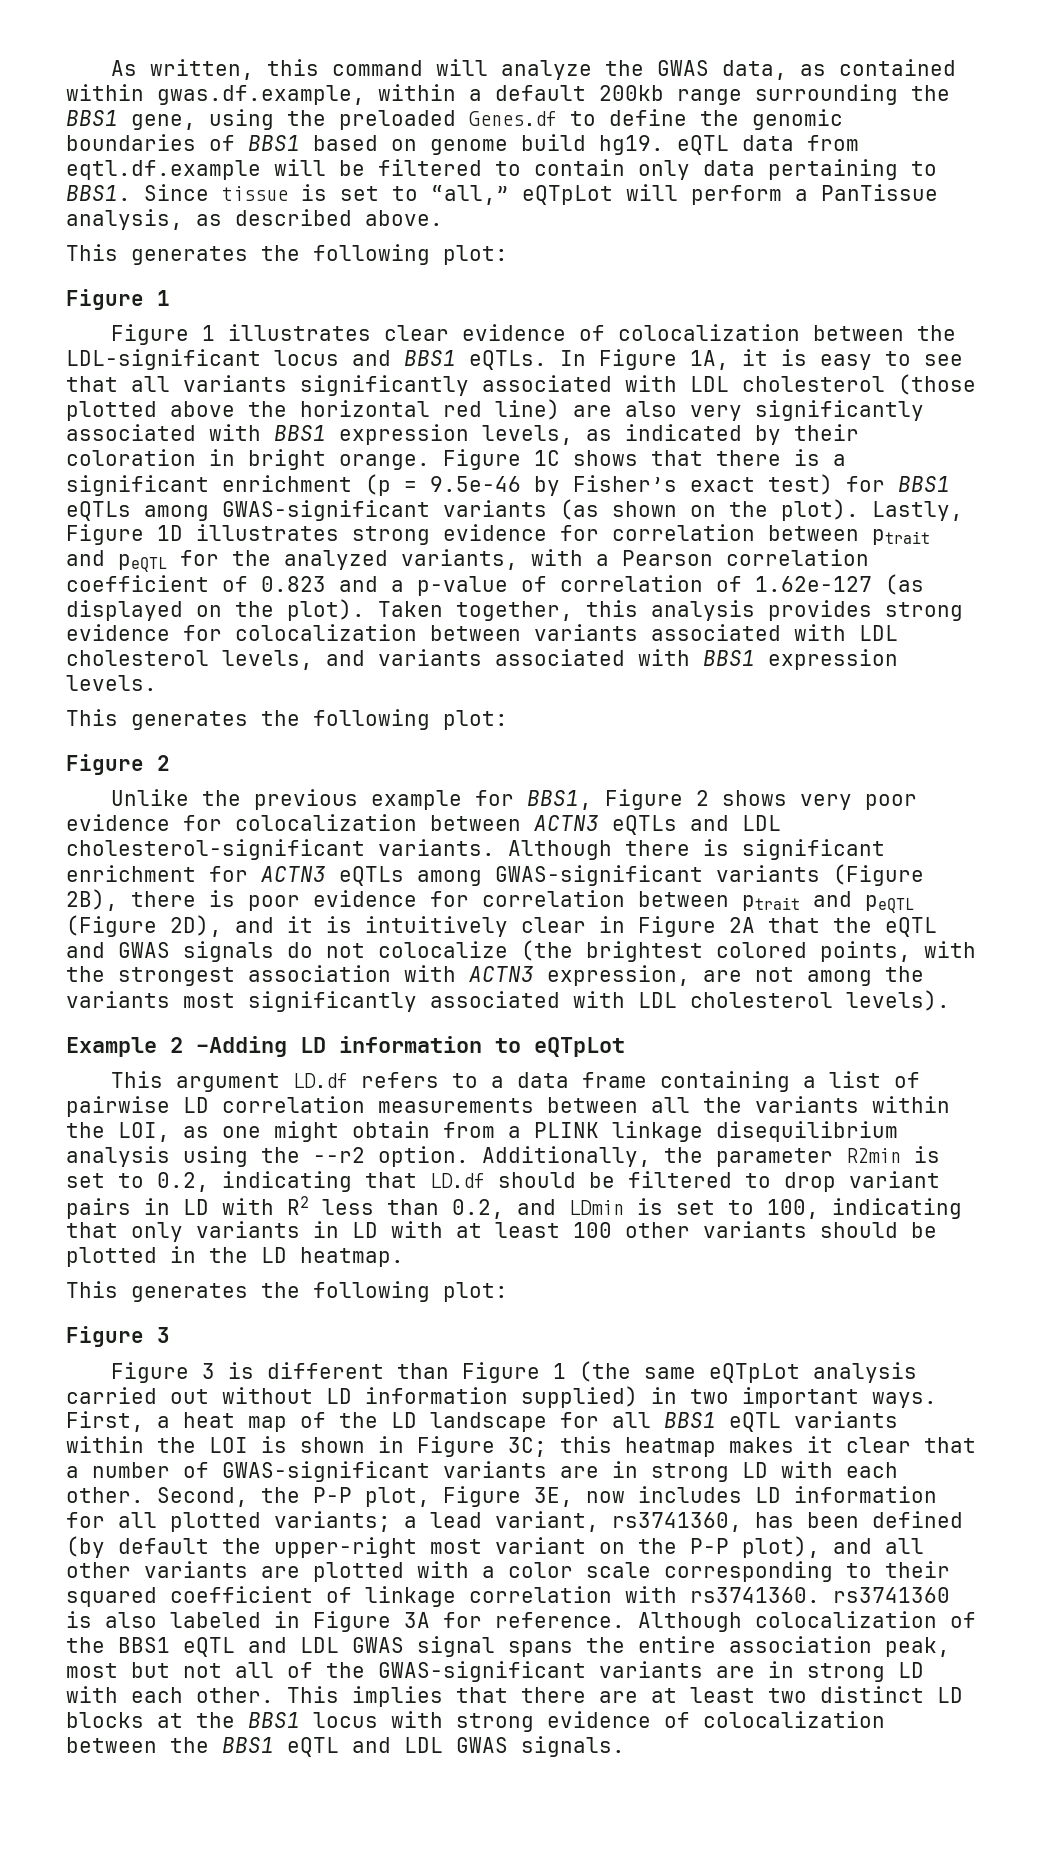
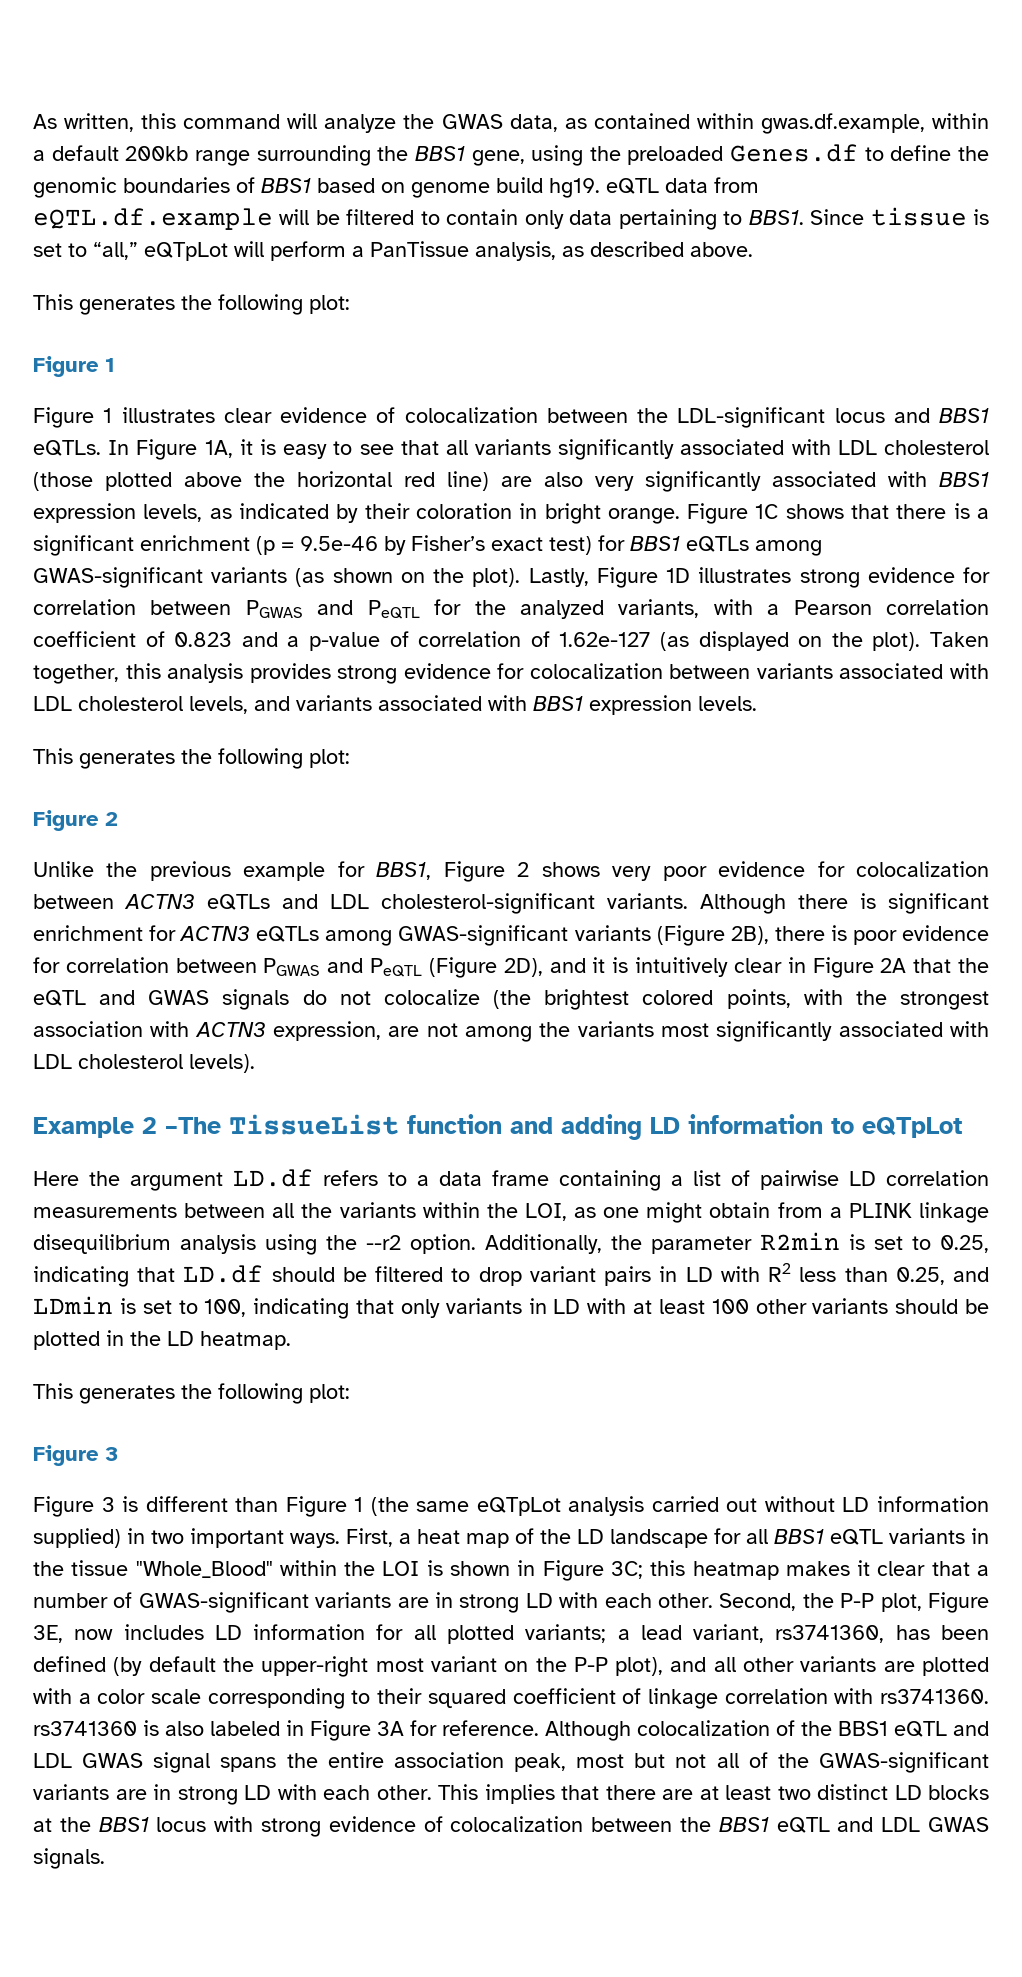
- As written, this command will analyze the GWAS data, as contained within gwas.df.example, within a default 200kb range surrounding the BBS1 gene, using the preloaded Genes.df to define the genomic boundaries of BBS1 based on genome build hg19. eQTL data from eqtl.df.example will be filtered to contain only data pertaining to BBS1.
+ As written, this command will analyze the GWAS data, as contained within gwas.df.example, within a default 200kb range surrounding the BBS1 gene, using the preloaded Genes.df to define the genomic boundaries of BBS1 based on genome build hg19. eQTL data from eQTL.df.example will be filtered to contain only data pertaining to BBS1.
- Lastly, Figure 1D illustrates strong evidence for correlation between ptrait and peQTL for the analyzed variants, with a Pearson correlation coefficient of 0.823 and a p-value of correlation of 1.62e-127 (as displayed on the plot).
+ Lastly, Figure 1D illustrates strong evidence for correlation between PGWAS and PeQTL for the analyzed variants, with a Pearson correlation coefficient of 0.823 and a p-value of correlation of 1.62e-127 (as displayed on the plot).
- Although there is significant enrichment for ACTN3 eQTLs among GWAS-significant variants (Figure 2B), there is poor evidence for correlation between ptrait and peQTL (Figure 2D), and it is intuitively clear in Figure 2A that the eQTL and GWAS signals do not colocalize (the brightest colored points, with the strongest association with ACTN3 expression, are not among the variants most significantly associated with LDL cholesterol levels).
+ Although there is significant enrichment for ACTN3 eQTLs among GWAS-significant variants (Figure 2B), there is poor evidence for correlation between PGWAS and PeQTL (Figure 2D), and it is intuitively clear in Figure 2A that the eQTL and GWAS signals do not colocalize (the brightest colored points, with the strongest association with ACTN3 expression, are not among the variants most significantly associated with LDL cholesterol levels).
- Example 2 –Adding LD information to eQTpLot
+ Example 2 –The TissueList function and adding LD information to eQTpLot
- This argument LD.df refers to a data frame containing a list of pairwise LD correlation measurements between all the variants within the LOI, as one might obtain from a PLINK linkage disequilibrium analysis using the --r2 option.
+ Here the argument LD.df refers to a data frame containing a list of pairwise LD correlation measurements between all the variants within the LOI, as one might obtain from a PLINK linkage disequilibrium analysis using the --r2 option.
- Additionally, the parameter R2min is set to 0.2, indicating that LD.df should be filtered to drop variant pairs in LD with R2 less than 0.2, and LDmin is set to 100, indicating that only variants in LD with at least 100 other variants should be plotted in the LD heatmap.
+ Additionally, the parameter R2min is set to 0.25, indicating that LD.df should be filtered to drop variant pairs in LD with R2 less than 0.25, and LDmin is set to 100, indicating that only variants in LD with at least 100 other variants should be plotted in the LD heatmap.
- First, a heat map of the LD landscape for all BBS1 eQTL variants within the LOI is shown in Figure 3C; this heatmap makes it clear that a number of GWAS-significant variants are in strong LD with each other.
+ First, a heat map of the LD landscape for all BBS1 eQTL variants in the tissue "Whole_Blood" within the LOI is shown in Figure 3C; this heatmap makes it clear that a number of GWAS-significant variants are in strong LD with each other.

